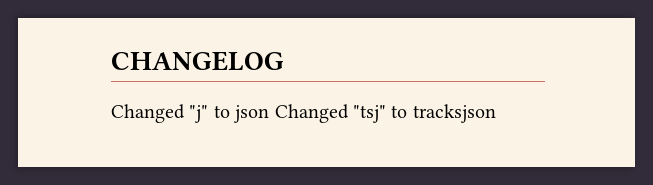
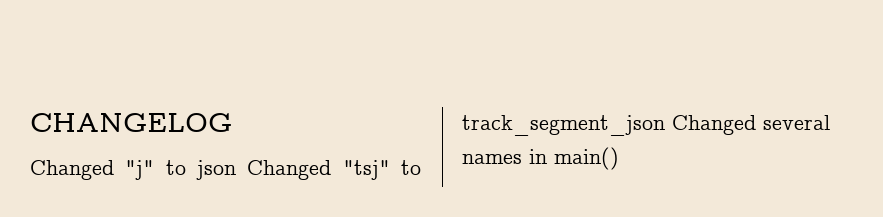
- Changed "j" to json Changed "tsj" to tracksjson
+ Changed "j" to json Changed "tsj" to track_segment_json Changed several names in main()

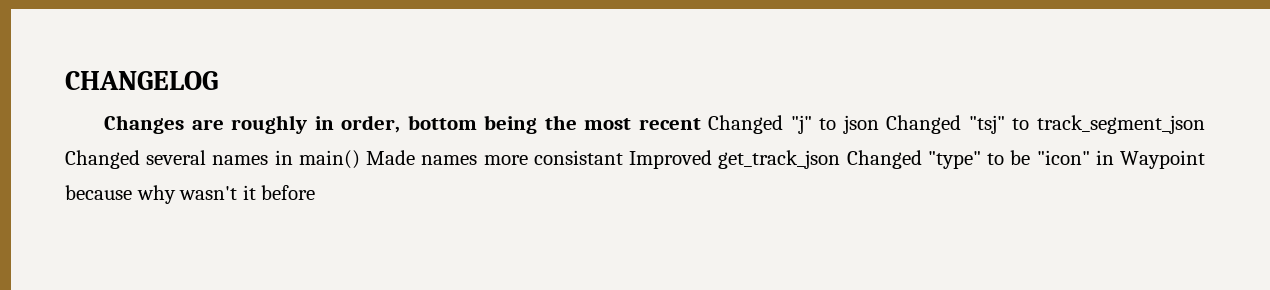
- Changed "j" to json Changed "tsj" to track_segment_json Changed several names in main()
+ Changes are roughly in order, bottom being the most recent Changed "j" to json Changed "tsj" to track_segment_json Changed several names in main() Made names more consistant Improved get_track_json Changed "type" to be "icon" in Waypoint because why wasn't it before

